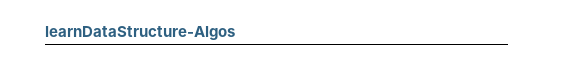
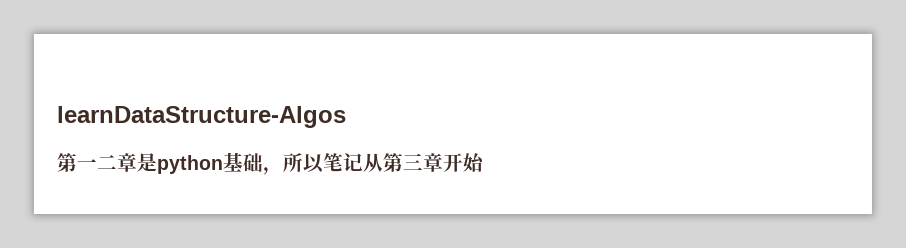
+ 第一二章是python基础，所以笔记从第三章开始

